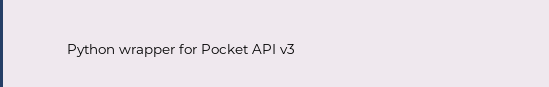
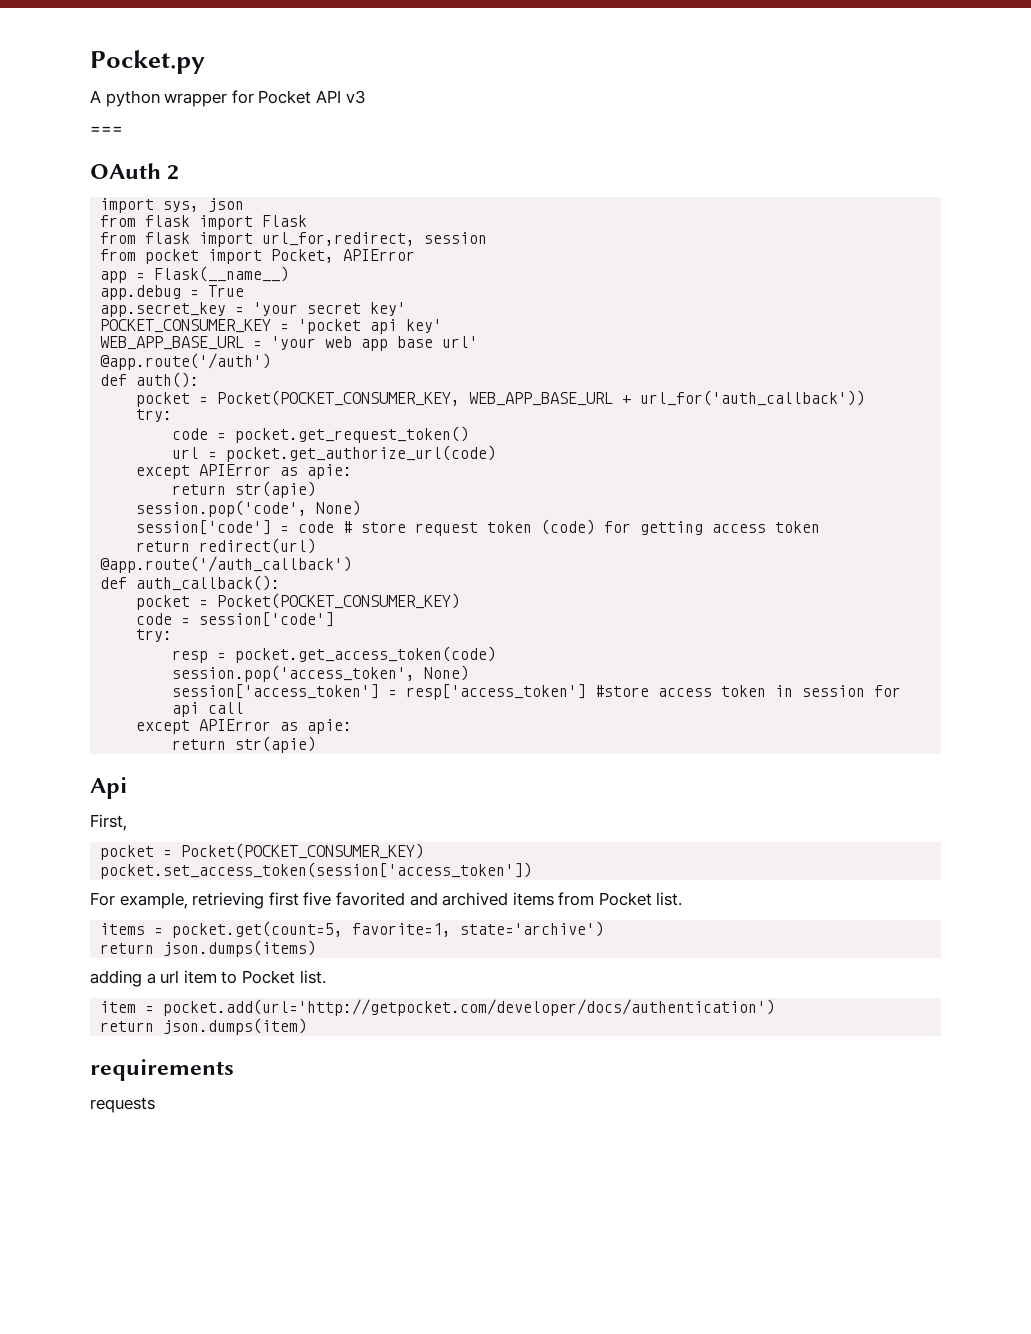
- Python wrapper for Pocket API v3
+ Pocket.py
+ A python wrapper for Pocket API v3
+ ===
+ OAuth 2
+ import sys, json
+ from flask import Flask
+ from flask import url_for,redirect, session
+ from pocket import Pocket, APIError
+ app = Flask(__name__)
+ app.debug = True
+ app.secret_key = 'your secret key'
+ POCKET_CONSUMER_KEY = 'pocket api key'
+ WEB_APP_BASE_URL = 'your web app base url'
+ @app.route('/auth')
+ def auth():
+ pocket = Pocket(POCKET_CONSUMER_KEY, WEB_APP_BASE_URL + url_for('auth_callback'))
+ try:
+ code = pocket.get_request_token()
+ url = pocket.get_authorize_url(code)
+ except APIError as apie:
+ return str(apie)
+ session.pop('code', None)
+ session['code'] = code # store request token (code) for getting access token
+ return redirect(url)
+ @app.route('/auth_callback')
+ def auth_callback():
+ pocket = Pocket(POCKET_CONSUMER_KEY)
+ code = session['code']
+ try:
+ resp = pocket.get_access_token(code)
+ session.pop('access_token', None)
+ session['access_token'] = resp['access_token'] #store access token in session for api call
+ except APIError as apie:
+ return str(apie)
+ Api
+ First,
+ pocket = Pocket(POCKET_CONSUMER_KEY)
+ pocket.set_access_token(session['access_token'])
+ For example, retrieving first five favorited and archived items from Pocket list.
+ items = pocket.get(count=5, favorite=1, state='archive')
+ return json.dumps(items)
+ adding a url item to Pocket list.
+ item = pocket.add(url='http://getpocket.com/developer/docs/authentication')
+ return json.dumps(item)
+ requirements
+ requests

